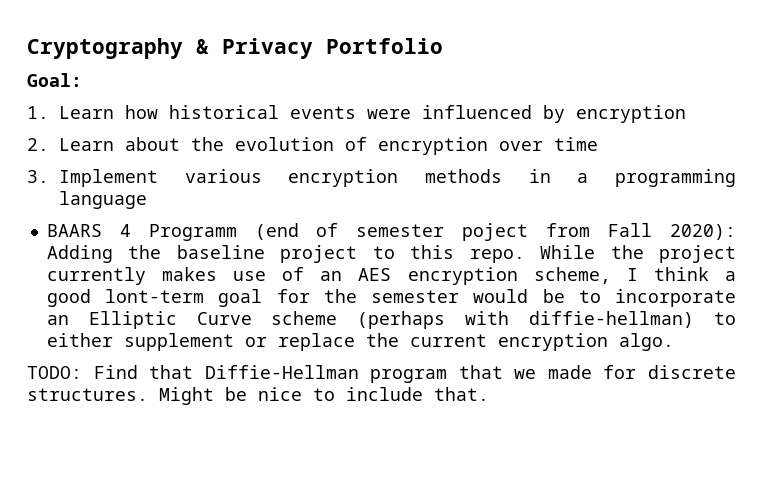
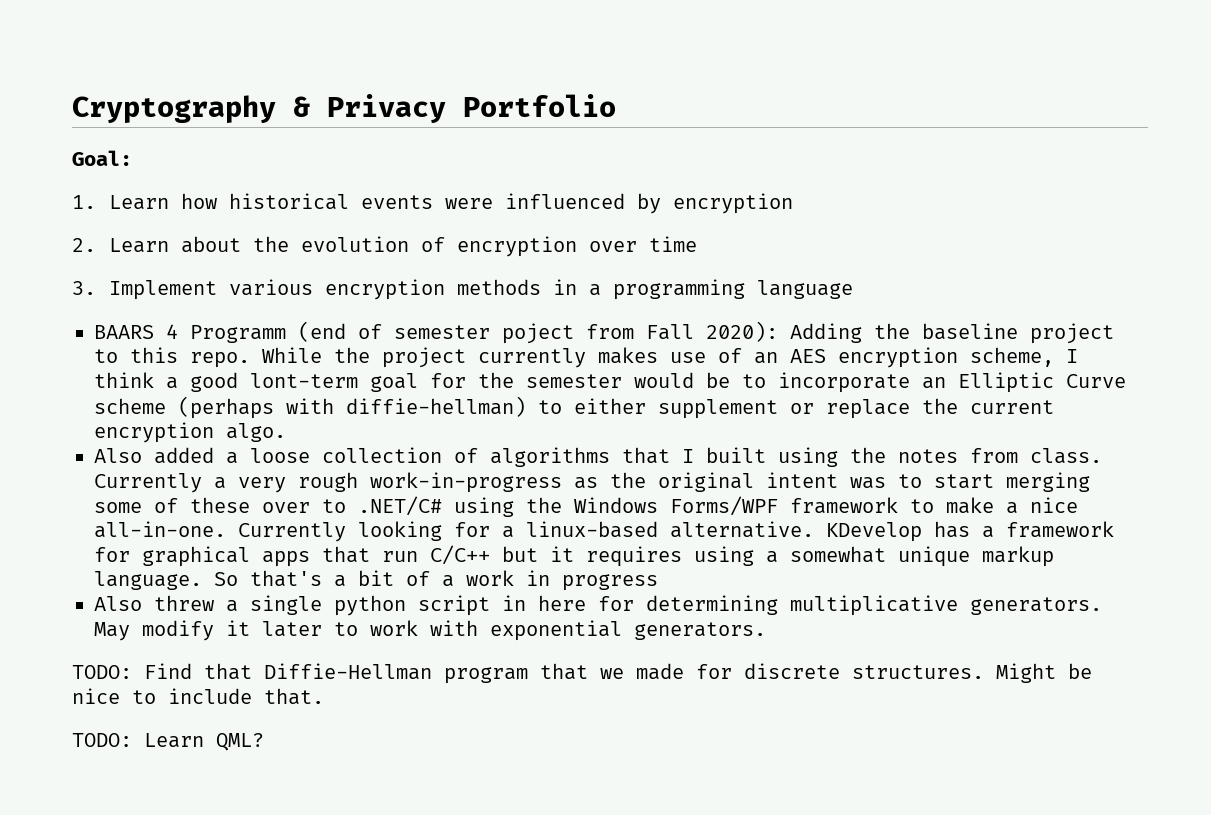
+ Also added a loose collection of algorithms that I built using the notes from class. Currently a very rough work-in-progress as the original intent was to start merging some of these over to .NET/C# using the Windows Forms/WPF framework to make a nice all-in-one. Currently looking for a linux-based alternative. KDevelop has a framework for graphical apps that run C/C++ but it requires using a somewhat unique markup language. So that's a bit of a work in progress
+ Also threw a single python script in here for determining multiplicative generators. May modify it later to work with exponential generators.
+ TODO: Learn QML?

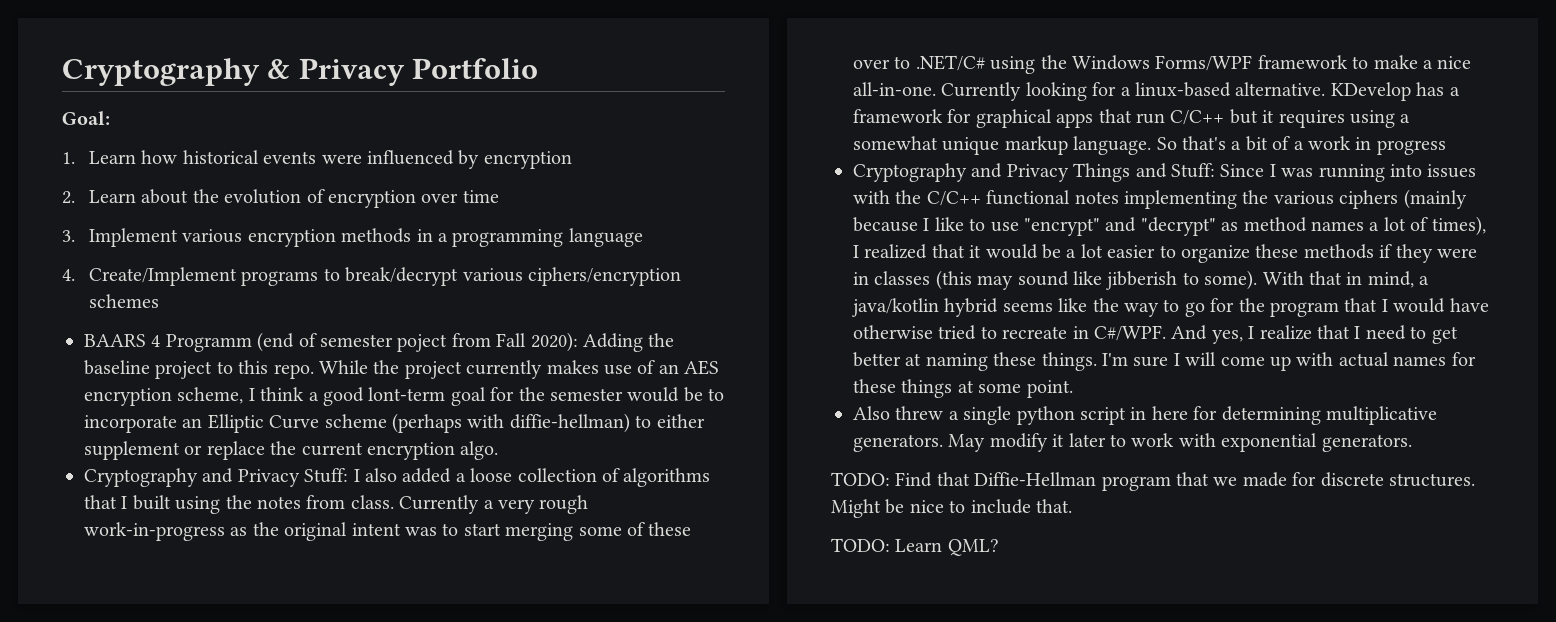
+ 4. Create/Implement programs to break/decrypt various ciphers/encryption schemes
- Also added a loose collection of algorithms that I built using the notes from class.
+ Cryptography and Privacy Stuff: I also added a loose collection of algorithms that I built using the notes from class.
+ Cryptography and Privacy Things and Stuff: Since I was running into issues with the C/C++ functional notes implementing the various ciphers (mainly because I like to use "encrypt" and "decrypt" as method names a lot of times), I realized that it would be a lot easier to organize these methods if they were in classes (this may sound like jibberish to some). With that in mind, a java/kotlin hybrid seems like the way to go for the program that I would have otherwise tried to recreate in C#/WPF. And yes, I realize that I need to get better at naming these things. I'm sure I will come up with actual names for these things at some point.

